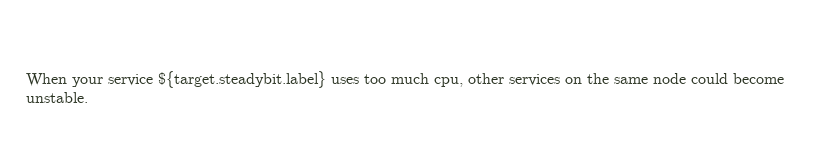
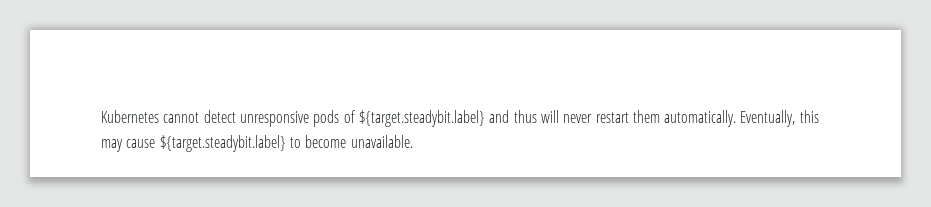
- When your service ${target.steadybit.label} uses too much cpu, other services on the same node could become unstable.
+ Kubernetes cannot detect unresponsive pods of ${target.steadybit.label} and thus will never restart them automatically. Eventually, this may cause ${target.steadybit.label} to become unavailable.

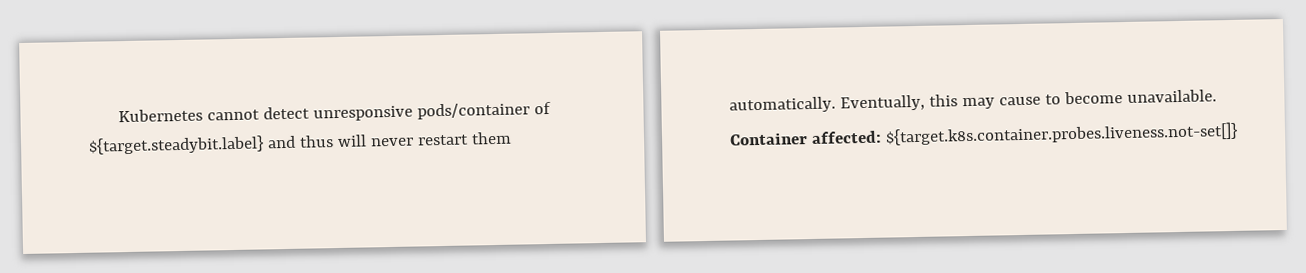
- Kubernetes cannot detect unresponsive pods of ${target.steadybit.label} and thus will never restart them automatically.
+ Kubernetes cannot detect unresponsive pods/container of ${target.steadybit.label} and thus will never restart them automatically.
- Eventually, this may cause ${target.steadybit.label} to become unavailable.
+ Eventually, this may cause to become unavailable.
+ Container affected: ${target.k8s.container.probes.liveness.not-set[]}

